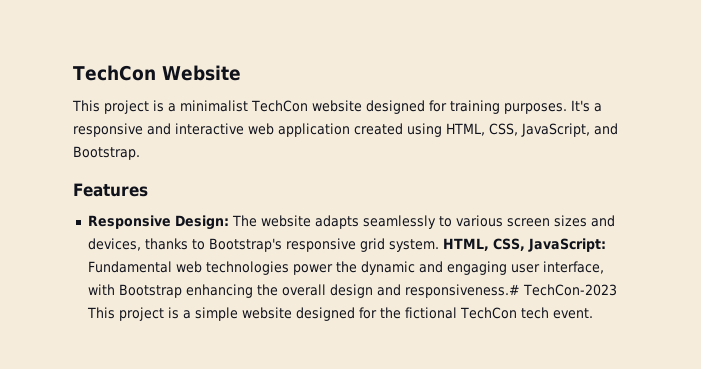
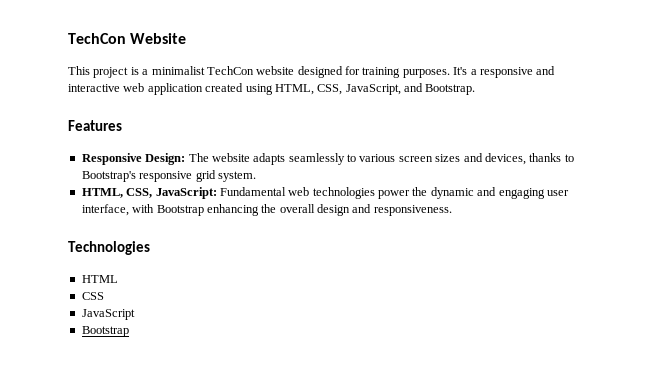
- Responsive Design: The website adapts seamlessly to various screen sizes and devices, thanks to Bootstrap's responsive grid system. HTML, CSS, JavaScript: Fundamental web technologies power the dynamic and engaging user interface, with Bootstrap enhancing the overall design and responsiveness.# TechCon-2023 This project is a simple website designed for the fictional TechCon tech event.
+ Responsive Design: The website adapts seamlessly to various screen sizes and devices, thanks to Bootstrap's responsive grid system.
+ HTML, CSS, JavaScript: Fundamental web technologies power the dynamic and engaging user interface, with Bootstrap enhancing the overall design and responsiveness.
+ Technologies
+ HTML
+ CSS
+ JavaScript
+ Bootstrap

